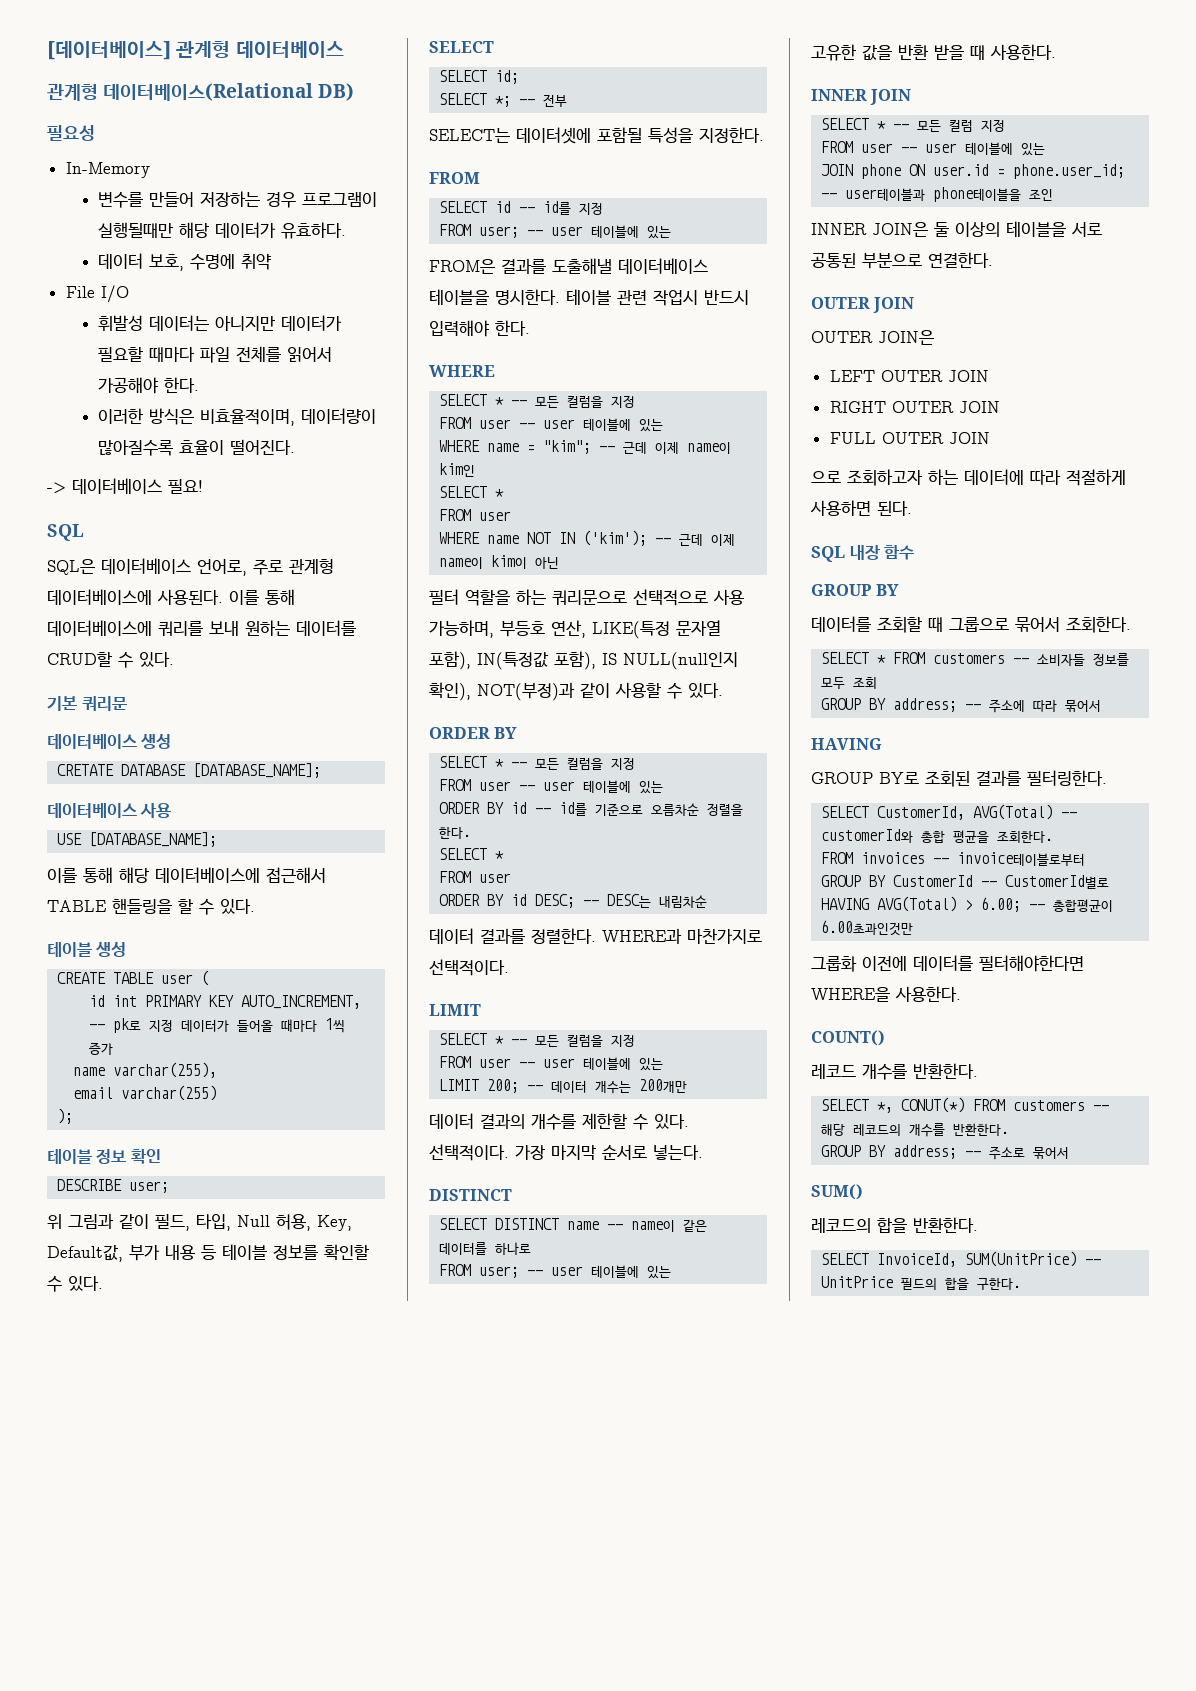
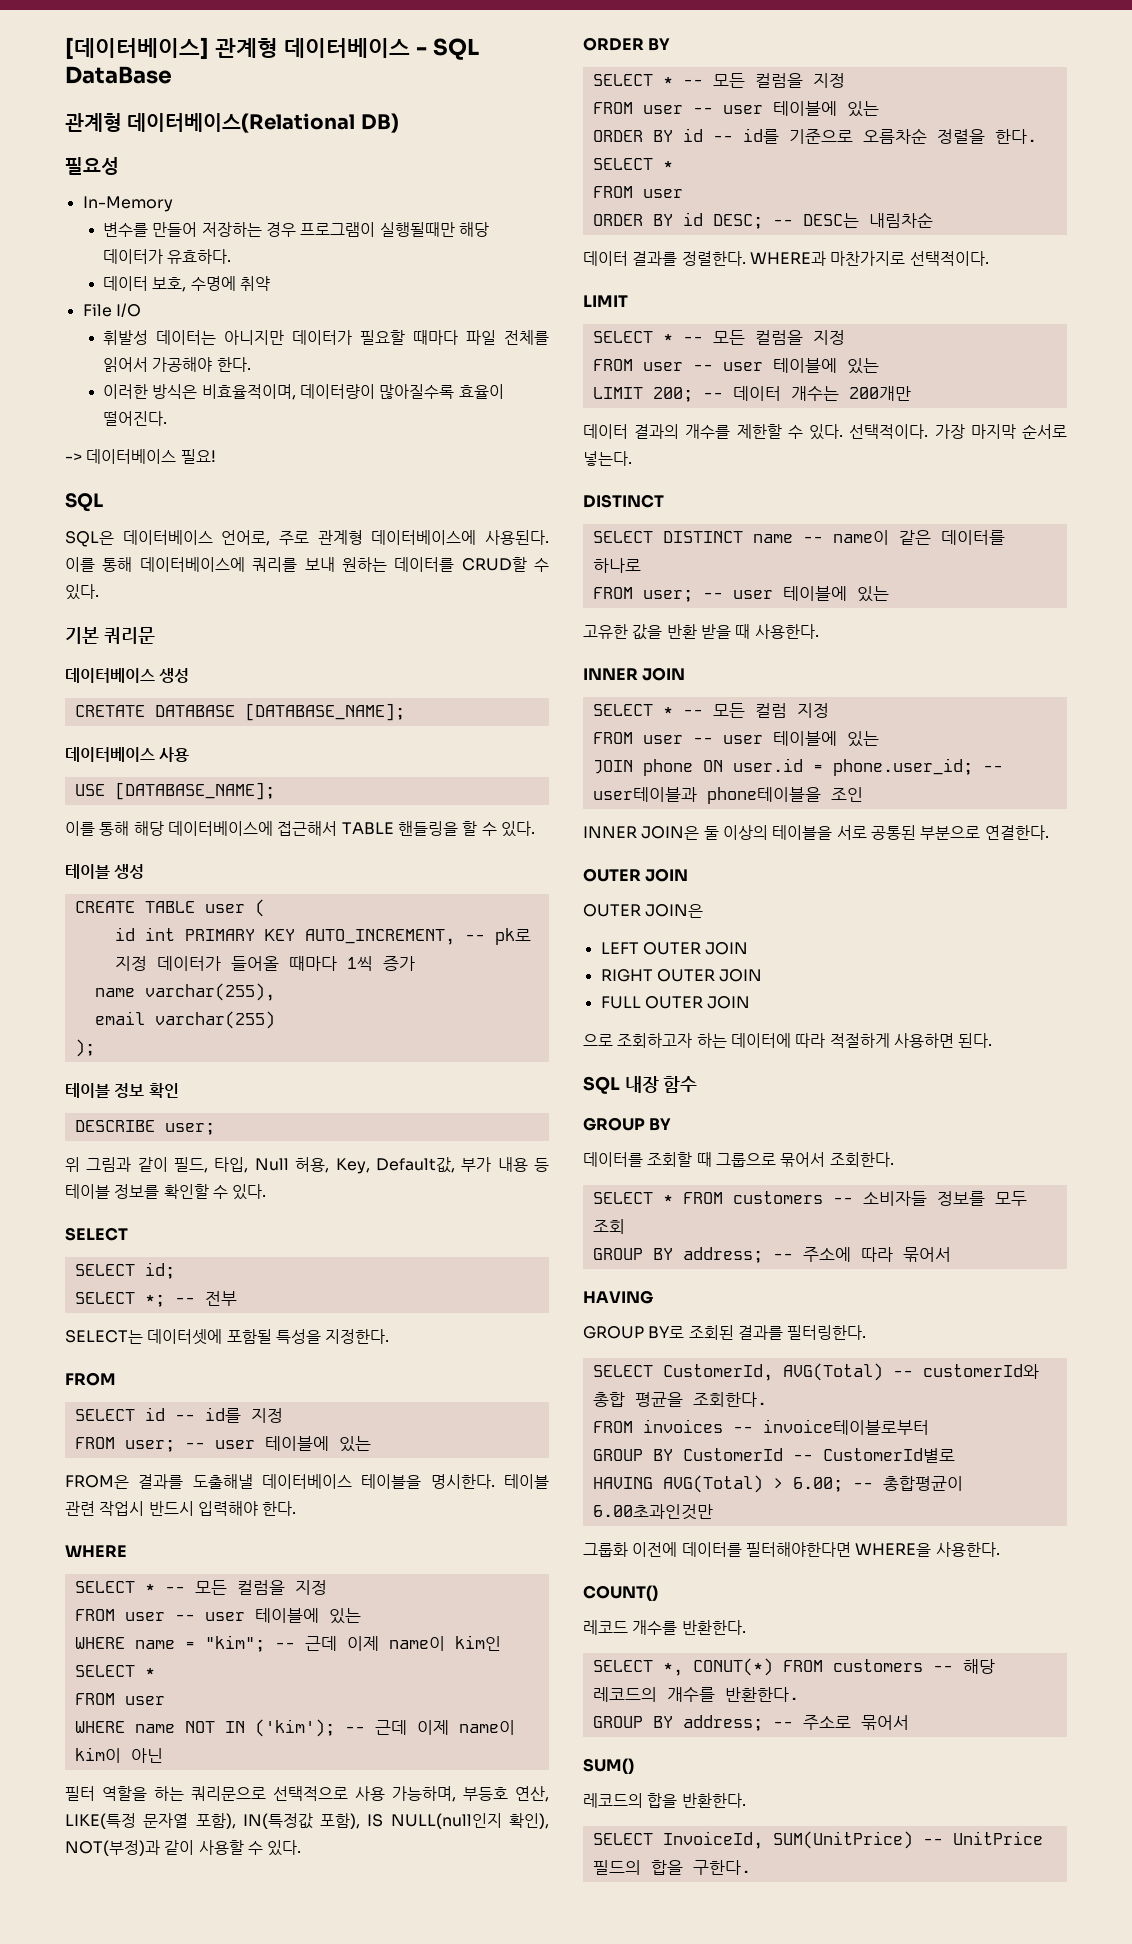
- [데이터베이스] 관계형 데이터베이스
+ [데이터베이스] 관계형 데이터베이스 - SQL DataBase

